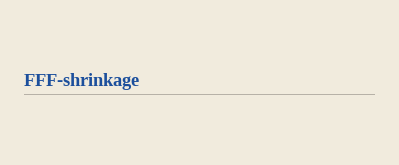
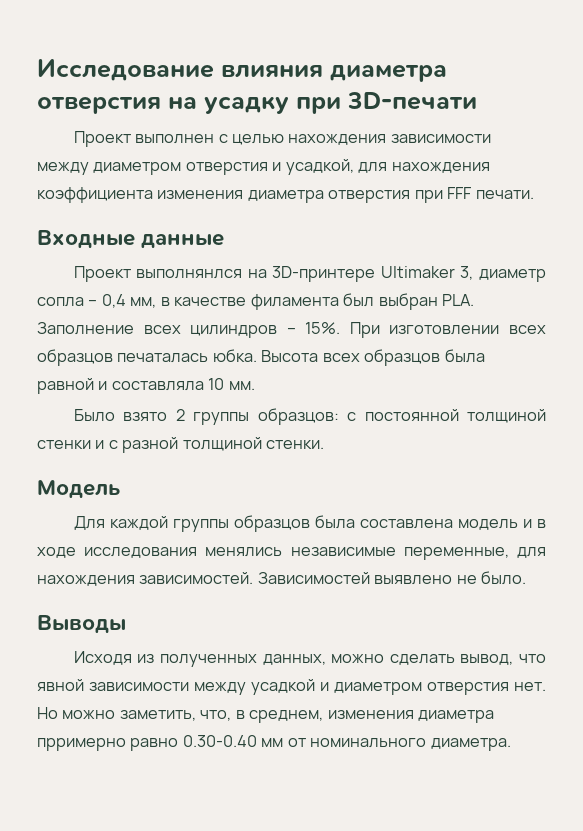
- FFF-shrinkage
+ Исследование влияния диаметра отверстия на усадку при 3D-печати
+ Проект выполнен с целью нахождения зависимости между диаметром отверстия и усадкой, для нахождения коэффициента изменения диаметра отверстия при FFF печати.
+ Входные данные
+ Проект выполнянлся на 3D-принтере Ultimaker 3, диаметр сопла – 0,4 мм, в качестве филамента был выбран PLA. Заполнение всех цилиндров – 15%. При изготовлении всех образцов печаталась юбка. Высота всех образцов была равной и составляла 10 мм.
+ Было взято 2 группы образцов: с постоянной толщиной стенки и с разной толщиной стенки.
+ Модель
+ Для каждой группы образцов была составлена модель и в ходе исследования менялись независимые переменные, для нахождения зависимостей. Зависимостей выявлено не было.
+ Выводы
+ Исходя из полученных данных, можно сделать вывод, что явной зависимости между усадкой и диаметром отверстия нет. Но можно заметить, что, в среднем, изменения диаметра прримерно равно 0.30-0.40 мм от номинального диаметра.

